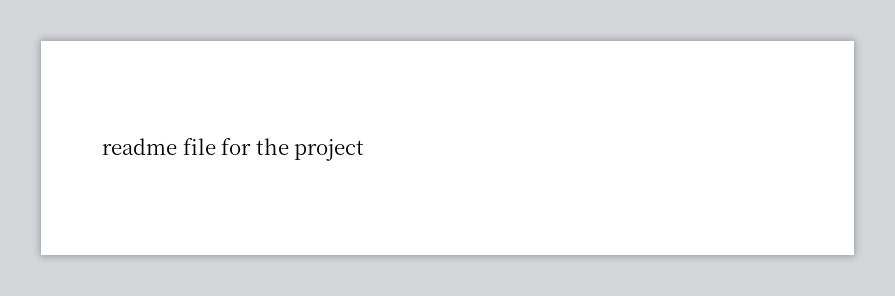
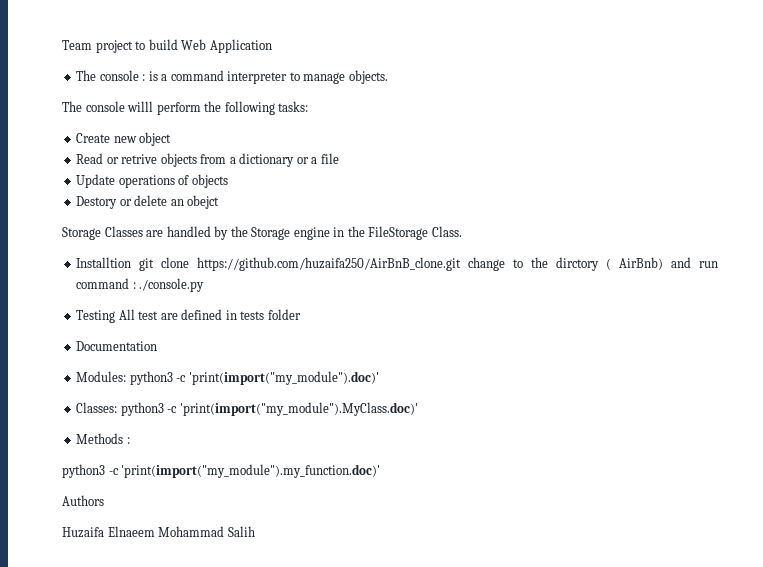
- readme file for the project
+ Team project to build Web Application
+ The console : is a command interpreter to manage objects.
+ The console willl perform the following tasks:
+ Create new object
+ Read or retrive objects from a dictionary or a file
+ Update operations of objects
+ Destory or delete an obejct
+ Storage Classes are handled by the Storage engine in the FileStorage Class.
+ Installtion git clone https://github.com/huzaifa250/AirBnB_clone.git change to the dirctory ( AirBnb) and run command : ./console.py
+ Testing All test are defined in tests folder
+ Documentation
+ Modules: python3 -c 'print(import("my_module").doc)'
+ Classes: python3 -c 'print(import("my_module").MyClass.doc)'
+ Methods :
+ python3 -c 'print(import("my_module").my_function.doc)'
+ Authors
+ Huzaifa Elnaeem Mohammad Salih

